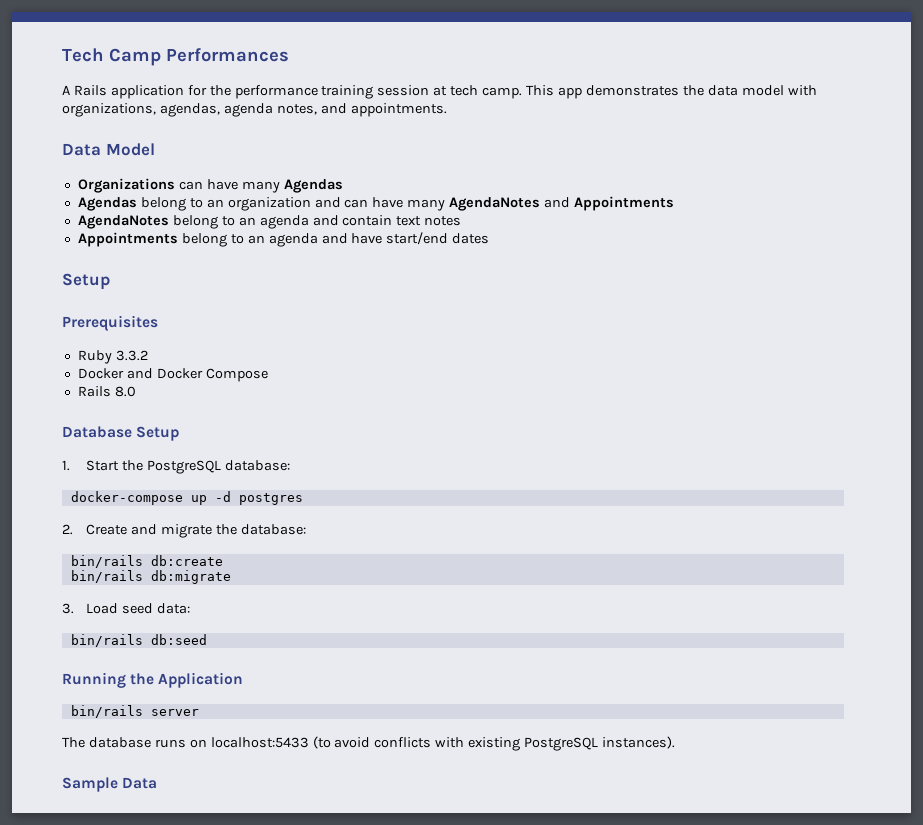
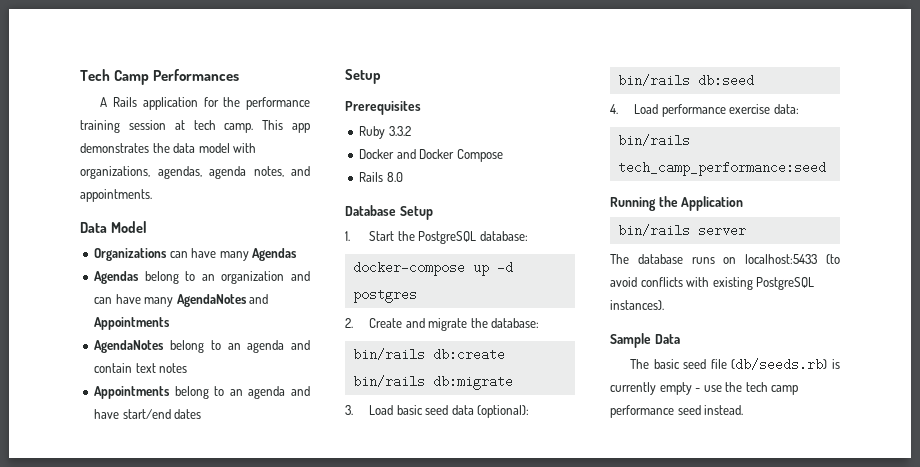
- 3. Load seed data:
+ 3. Load basic seed data (optional):
+ bin/rails db:seed
+ 4. Load performance exercise data:
- bin/rails db:seed
+ bin/rails tech_camp_performance:seed
+ The basic seed file (db/seeds.rb) is currently empty - use the tech camp performance seed instead.

